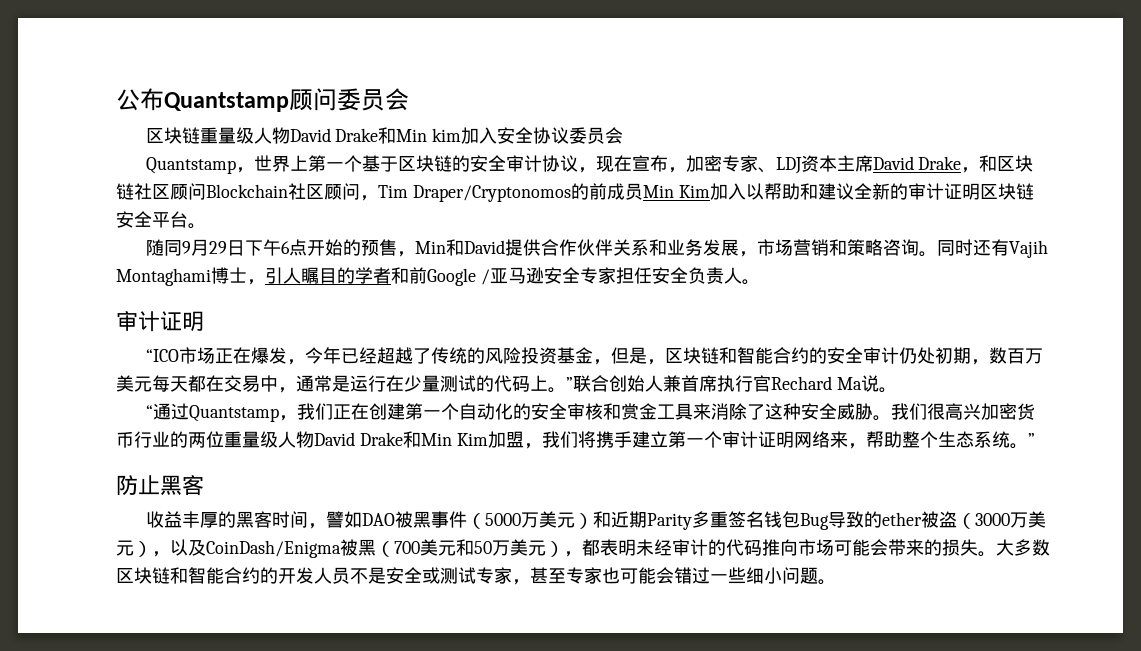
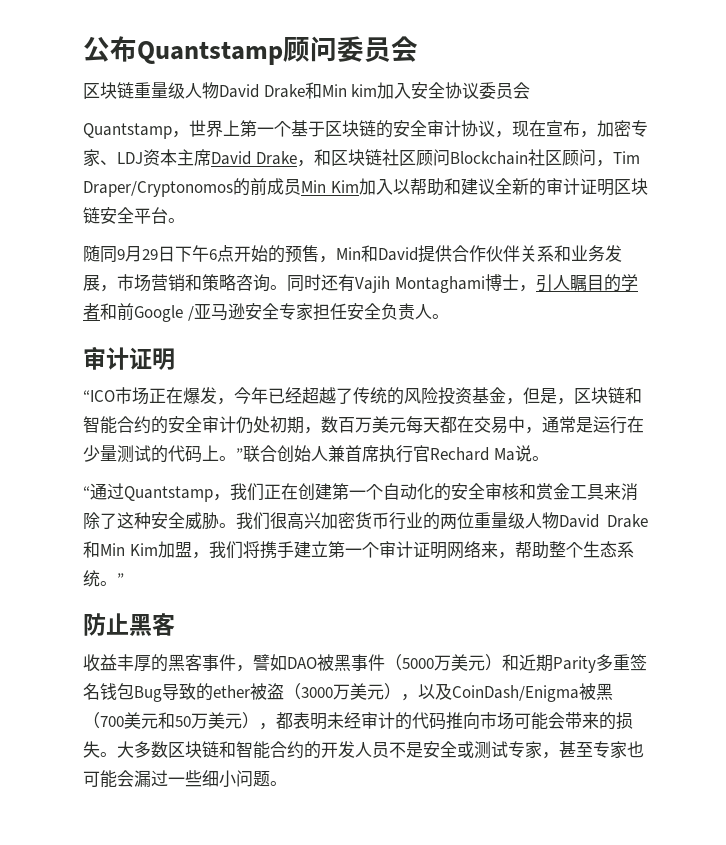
- 收益丰厚的黑客时间，譬如DAO被黑事件（5000万美元）和近期Parity多重签名钱包Bug导致的ether被盗（3000万美元），以及CoinDash/Enigma被黑（700美元和50万美元），都表明未经审计的代码推向市场可能会带来的损失。
+ 收益丰厚的黑客事件，譬如DAO被黑事件（5000万美元）和近期Parity多重签名钱包Bug导致的ether被盗（3000万美元），以及CoinDash/Enigma被黑（700美元和50万美元），都表明未经审计的代码推向市场可能会带来的损失。
- 大多数区块链和智能合约的开发人员不是安全或测试专家，甚至专家也可能会错过一些细小问题。
+ 大多数区块链和智能合约的开发人员不是安全或测试专家，甚至专家也可能会漏过一些细小问题。

